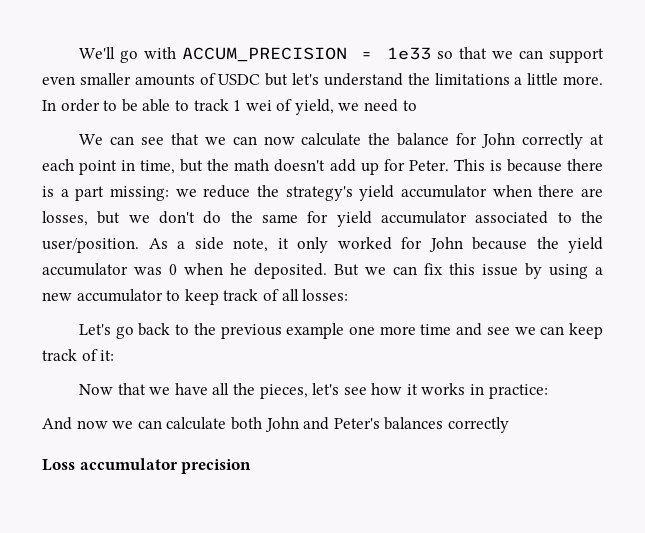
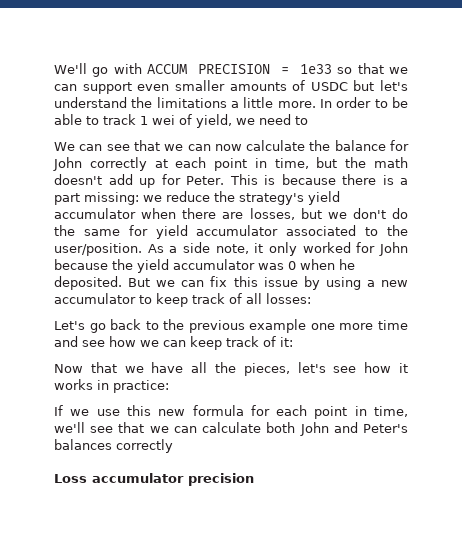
- We'll go with ACCUM_PRECISION = 1e33 so that we can support even smaller amounts of USDC but let's understand the limitations a little more.
+ We'll go with ACCUM PRECISION = 1e33 so that we can support even smaller amounts of USDC but let's understand the limitations a little more.
- Let's go back to the previous example one more time and see we can keep track of it:
+ Let's go back to the previous example one more time and see how we can keep track of it:
- And now we can calculate both John and Peter's balances correctly
+ If we use this new formula for each point in time, we'll see that we can calculate both John and Peter's balances correctly

